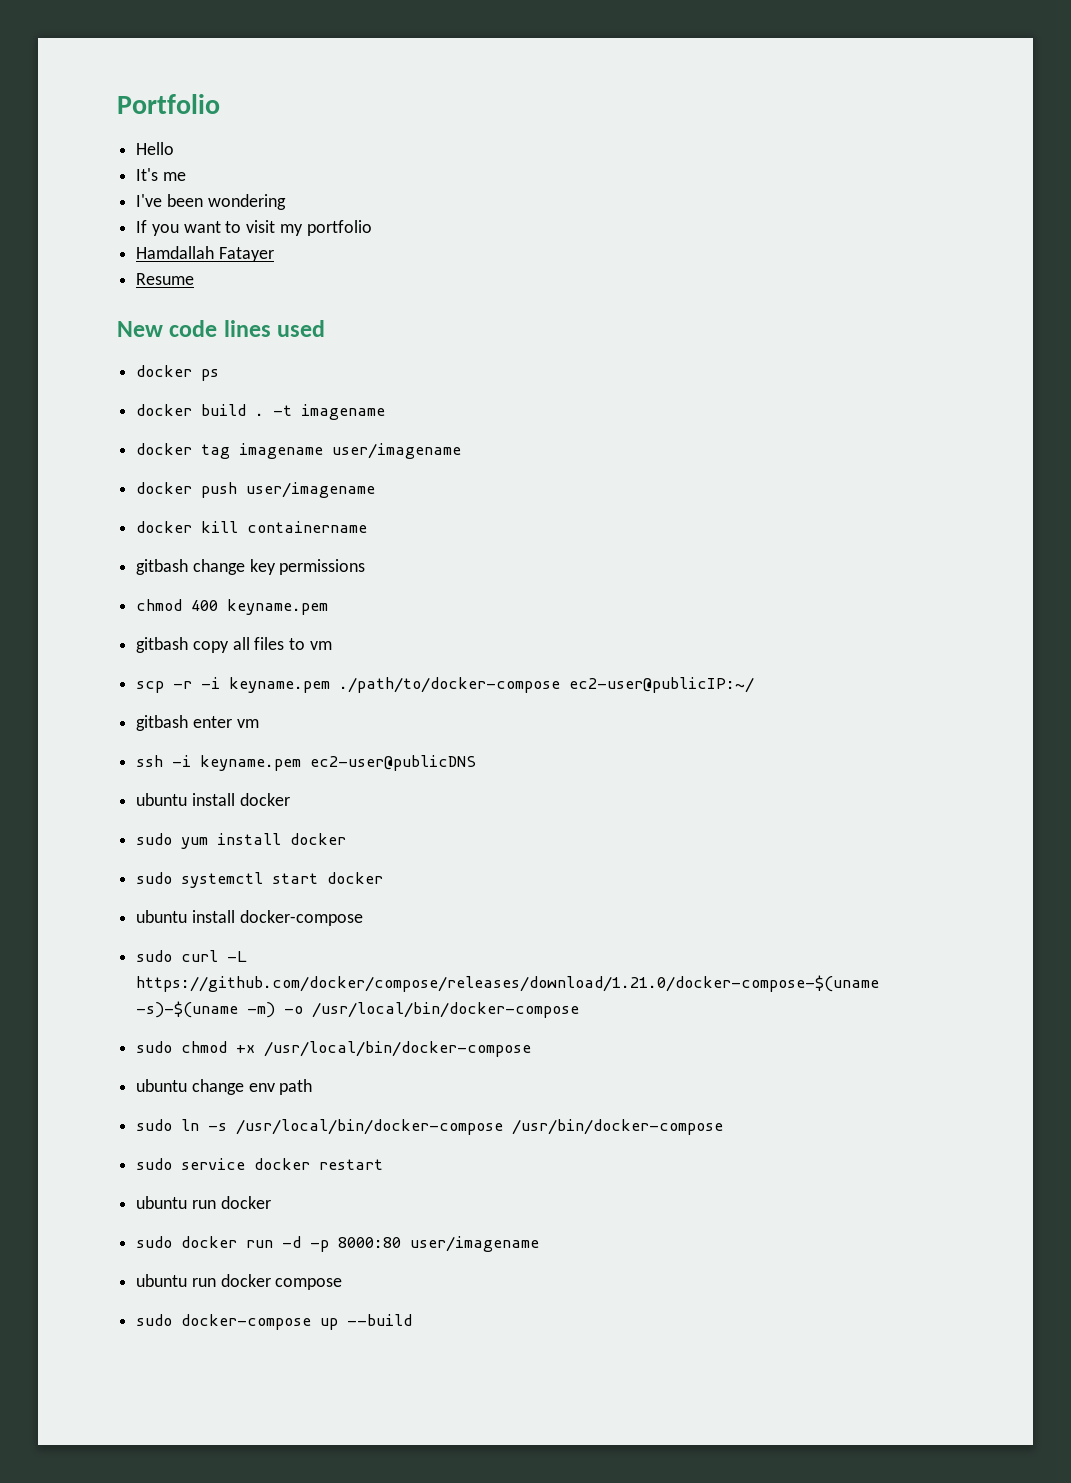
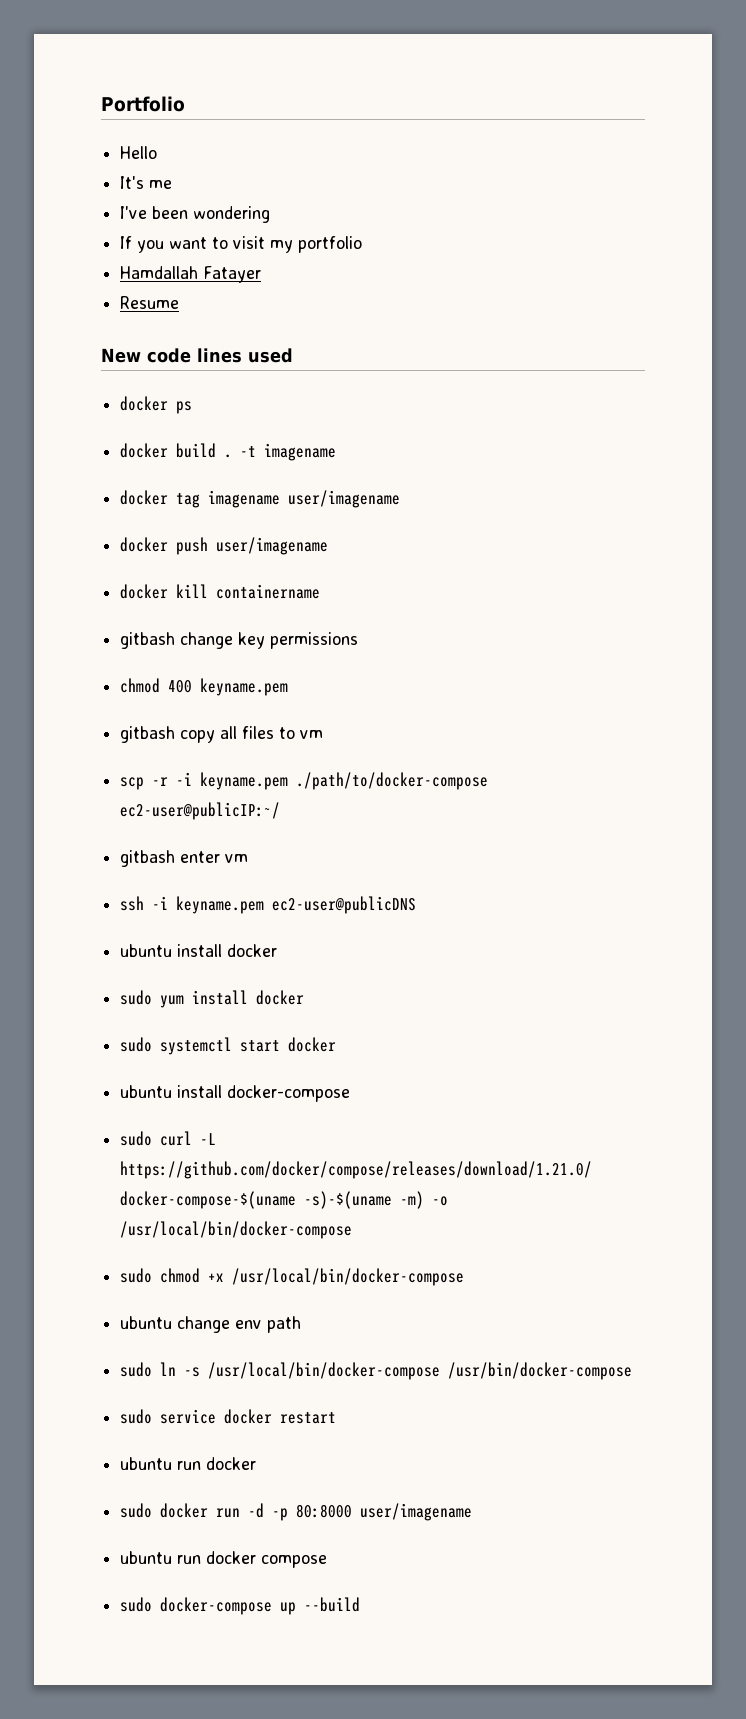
- sudo docker run -d -p 8000:80 user/imagename
+ sudo docker run -d -p 80:8000 user/imagename

